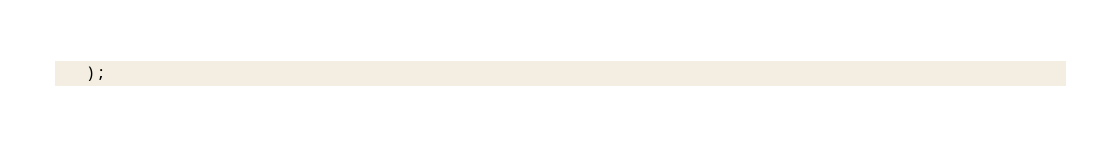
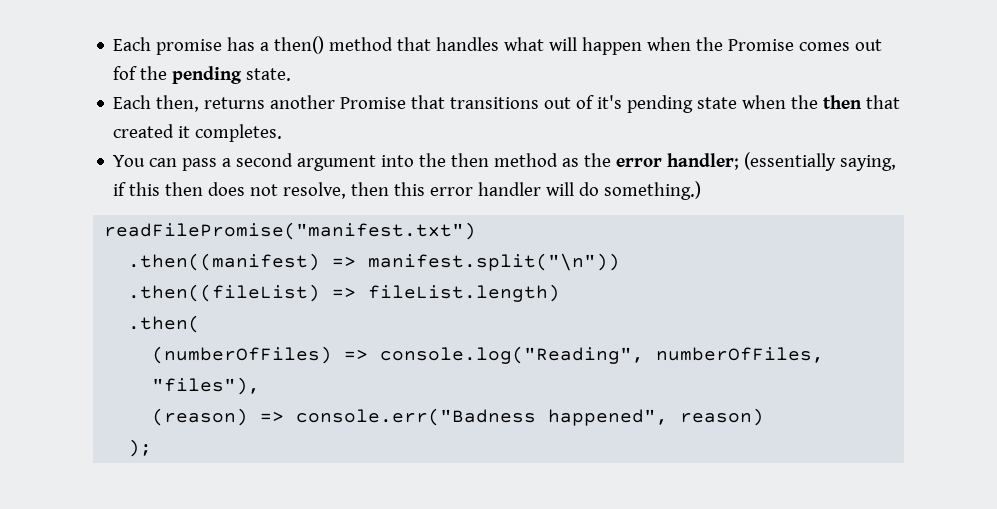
+ Each promise has a then() method that handles what will happen when the Promise comes out fof the pending state.
+ Each then, returns another Promise that transitions out of it's pending state when the then that created it completes.
+ You can pass a second argument into the then method as the error handler; (essentially saying, if this then does not resolve, then this error handler will do something.)
+ readFilePromise("manifest.txt")
+ .then((manifest) => manifest.split("\n"))
+ .then((fileList) => fileList.length)
+ .then(
+ (numberOfFiles) => console.log("Reading", numberOfFiles, "files"),
+ (reason) => console.err("Badness happened", reason)

